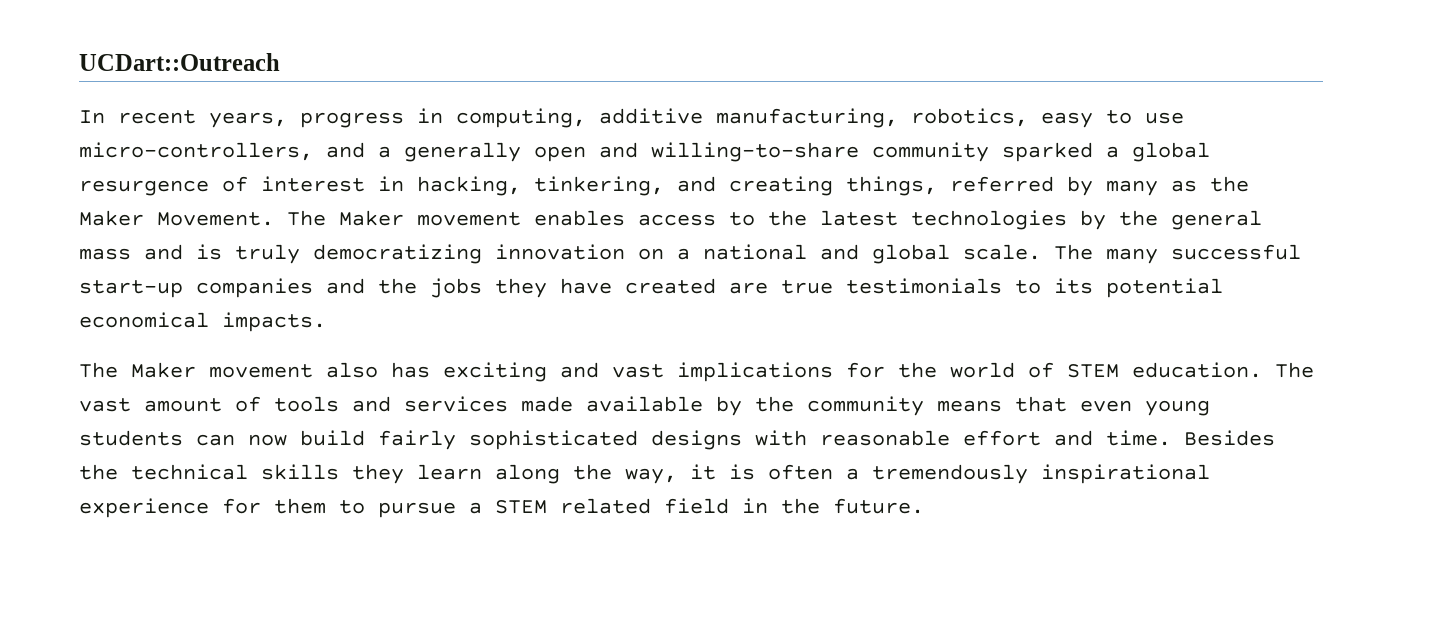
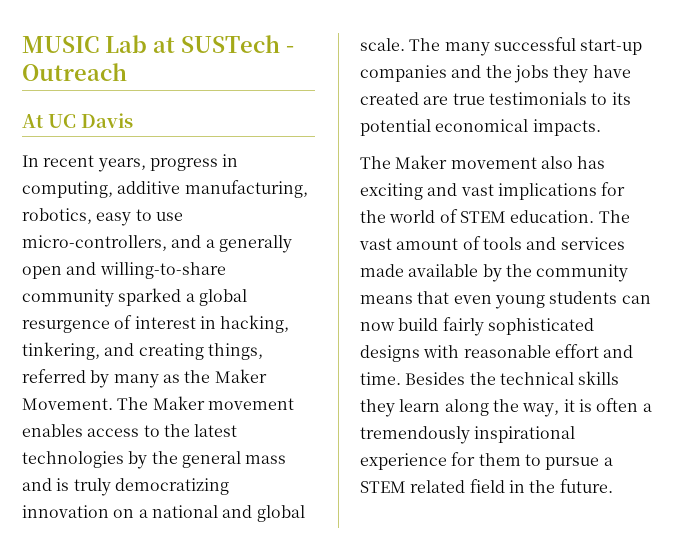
- UCDart::Outreach
+ MUSIC Lab at SUSTech - Outreach
+ At UC Davis

